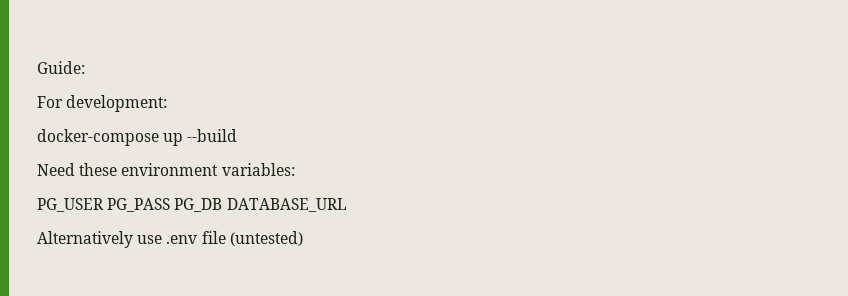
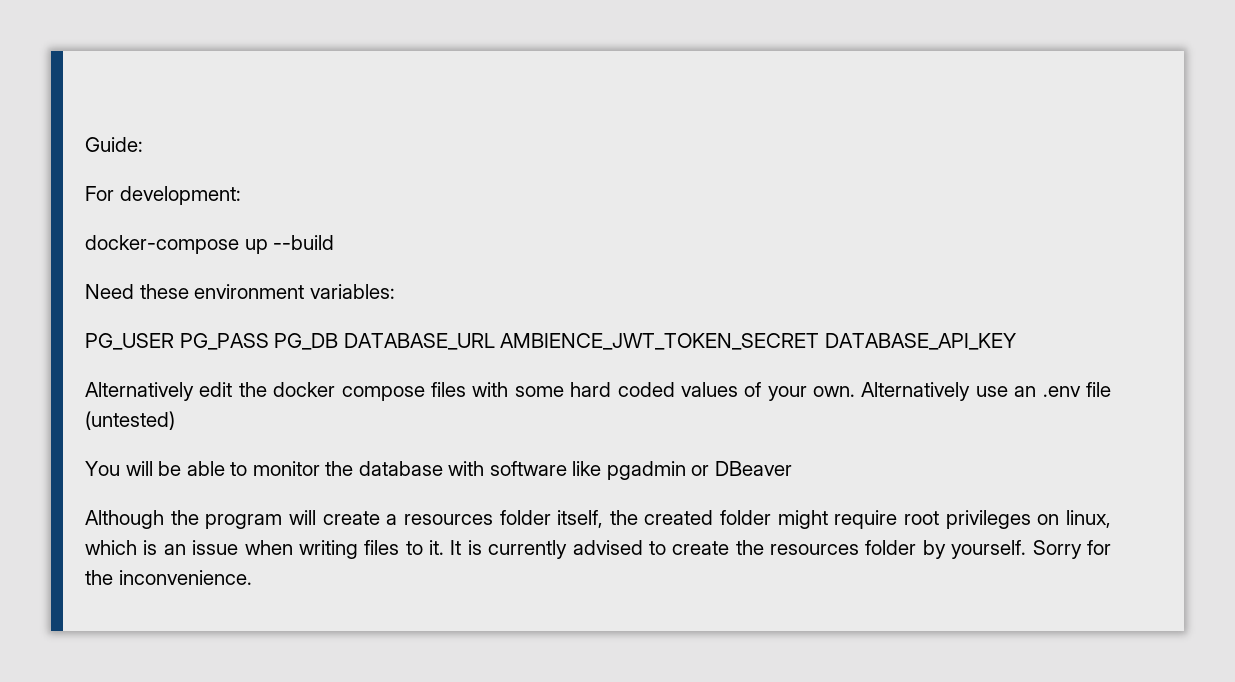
- PG_USER PG_PASS PG_DB DATABASE_URL
- Alternatively use .env file (untested)
+ PG_USER PG_PASS PG_DB DATABASE_URL AMBIENCE_JWT_TOKEN_SECRET DATABASE_API_KEY
+ Alternatively edit the docker compose files with some hard coded values of your own. Alternatively use an .env file (untested)
+ You will be able to monitor the database with software like pgadmin or DBeaver
+ Although the program will create a resources folder itself, the created folder might require root privileges on linux, which is an issue when writing files to it. It is currently advised to create the resources folder by yourself. Sorry for the inconvenience.

